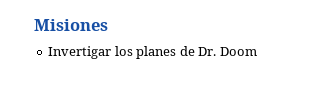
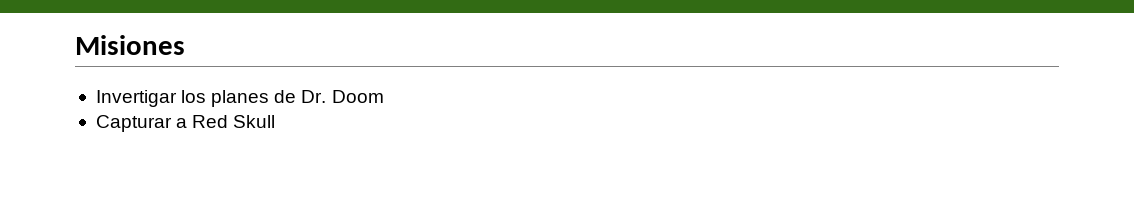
+ Capturar a Red Skull

